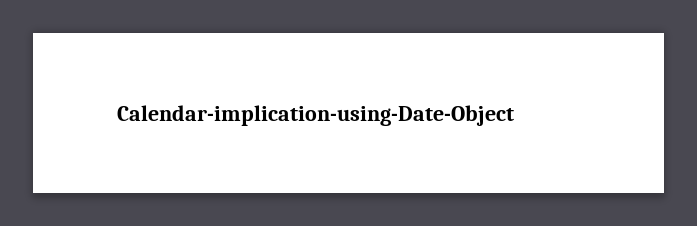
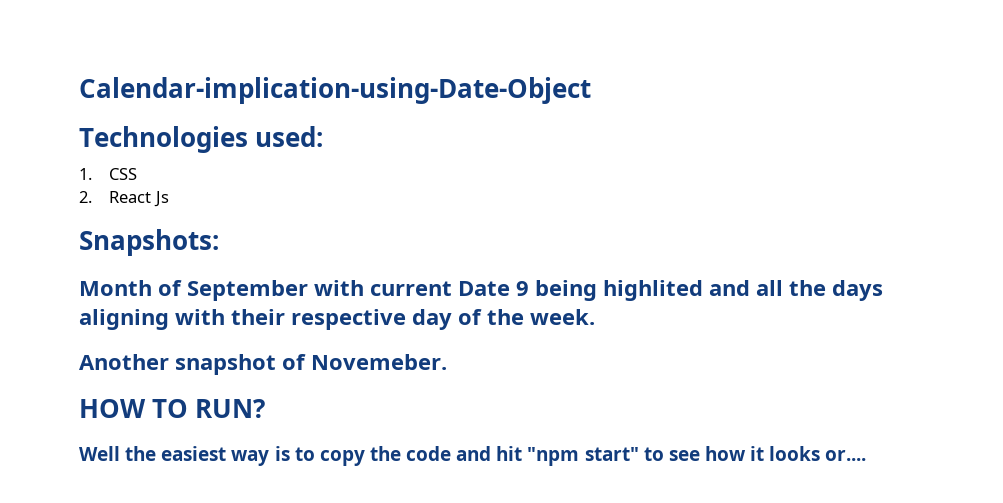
+ Technologies used:
+ 1. CSS
+ 2. React Js
+ Snapshots:
+ Month of September with current Date 9 being highlited and all the days aligning with their respective day of the week.
+ Another snapshot of Novemeber.
+ HOW TO RUN?
+ Well the easiest way is to copy the code and hit "npm start" to see how it looks or....

